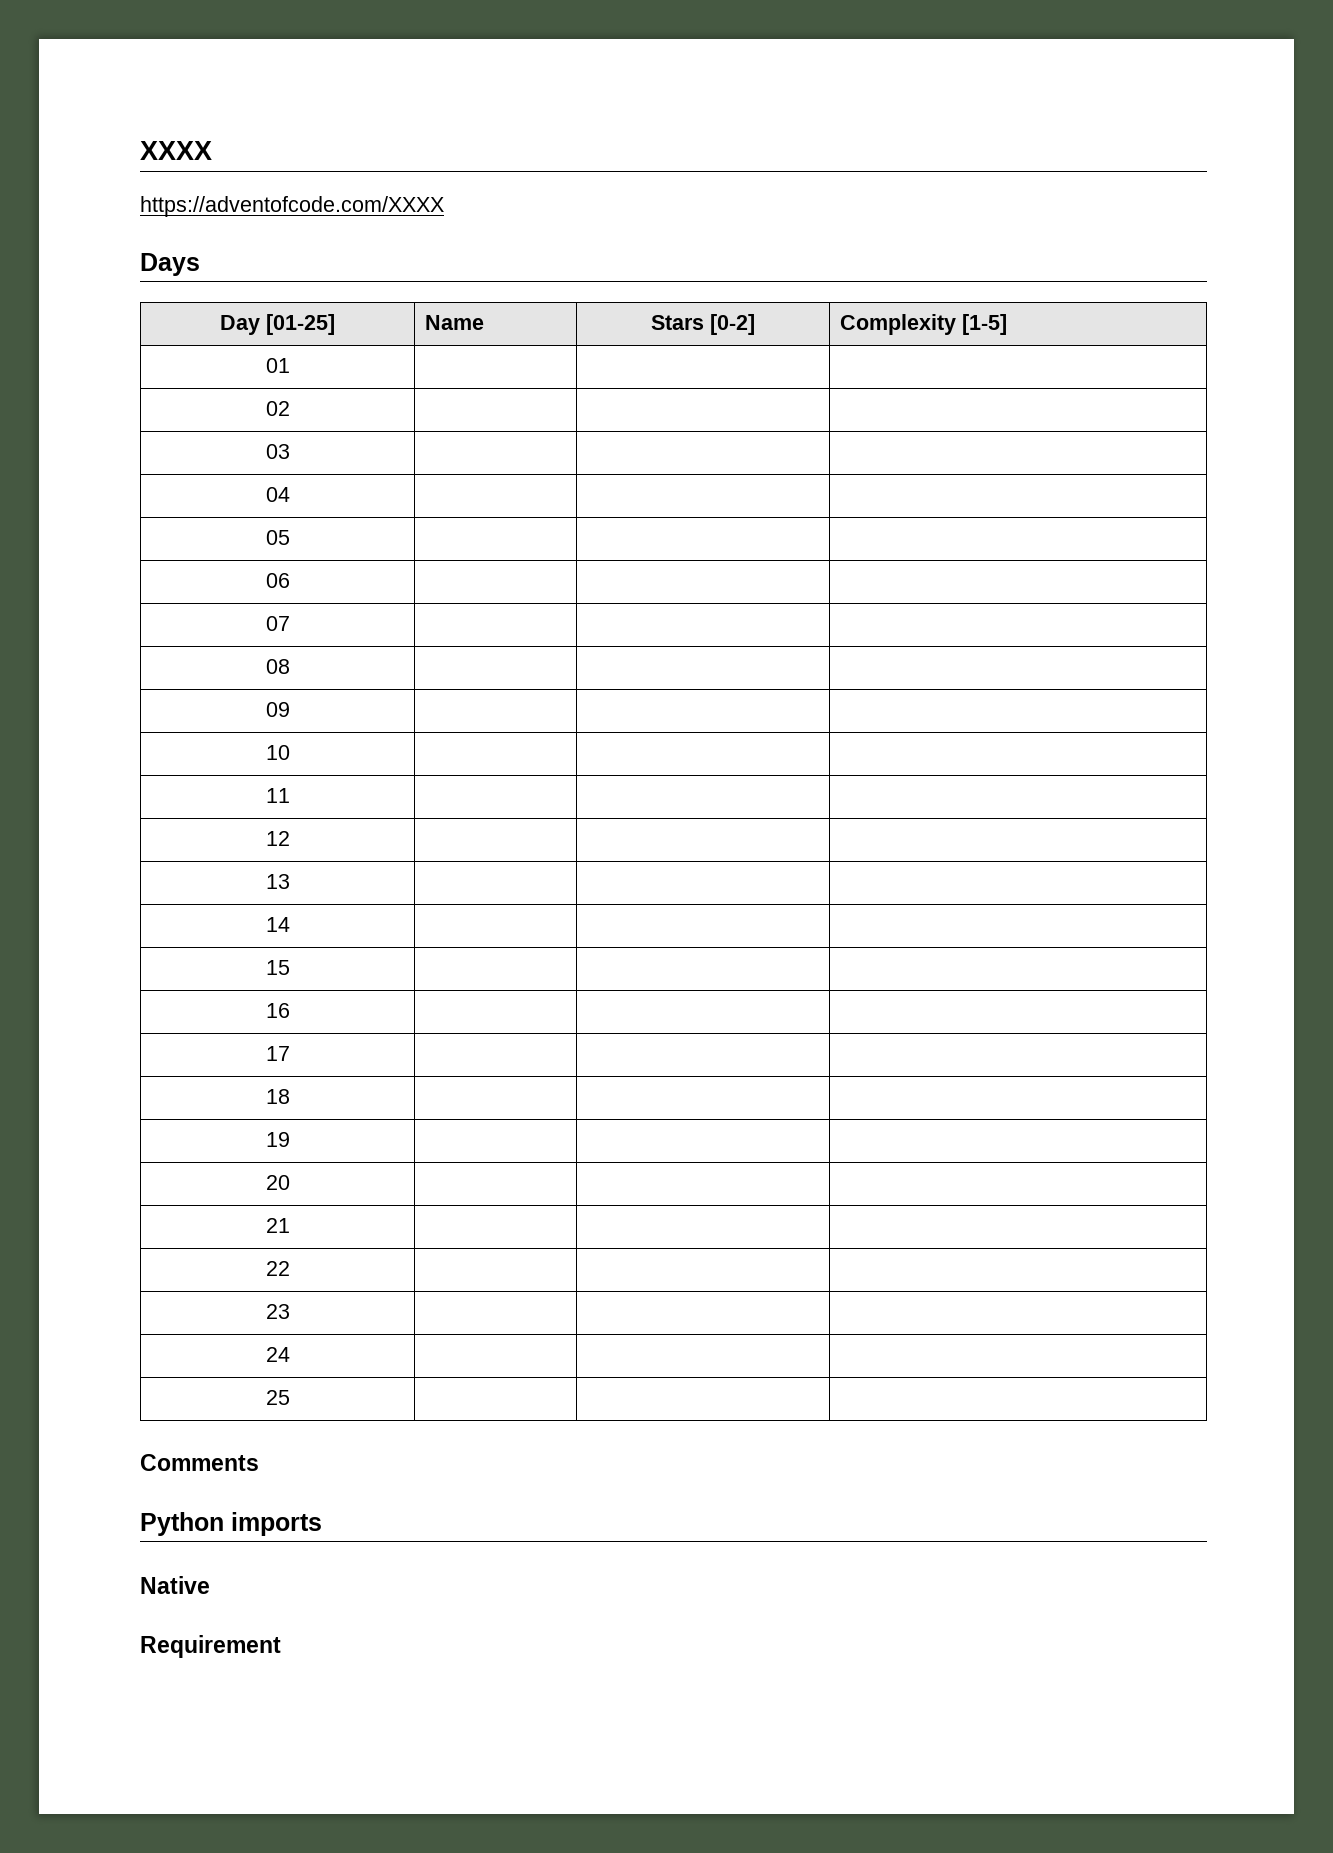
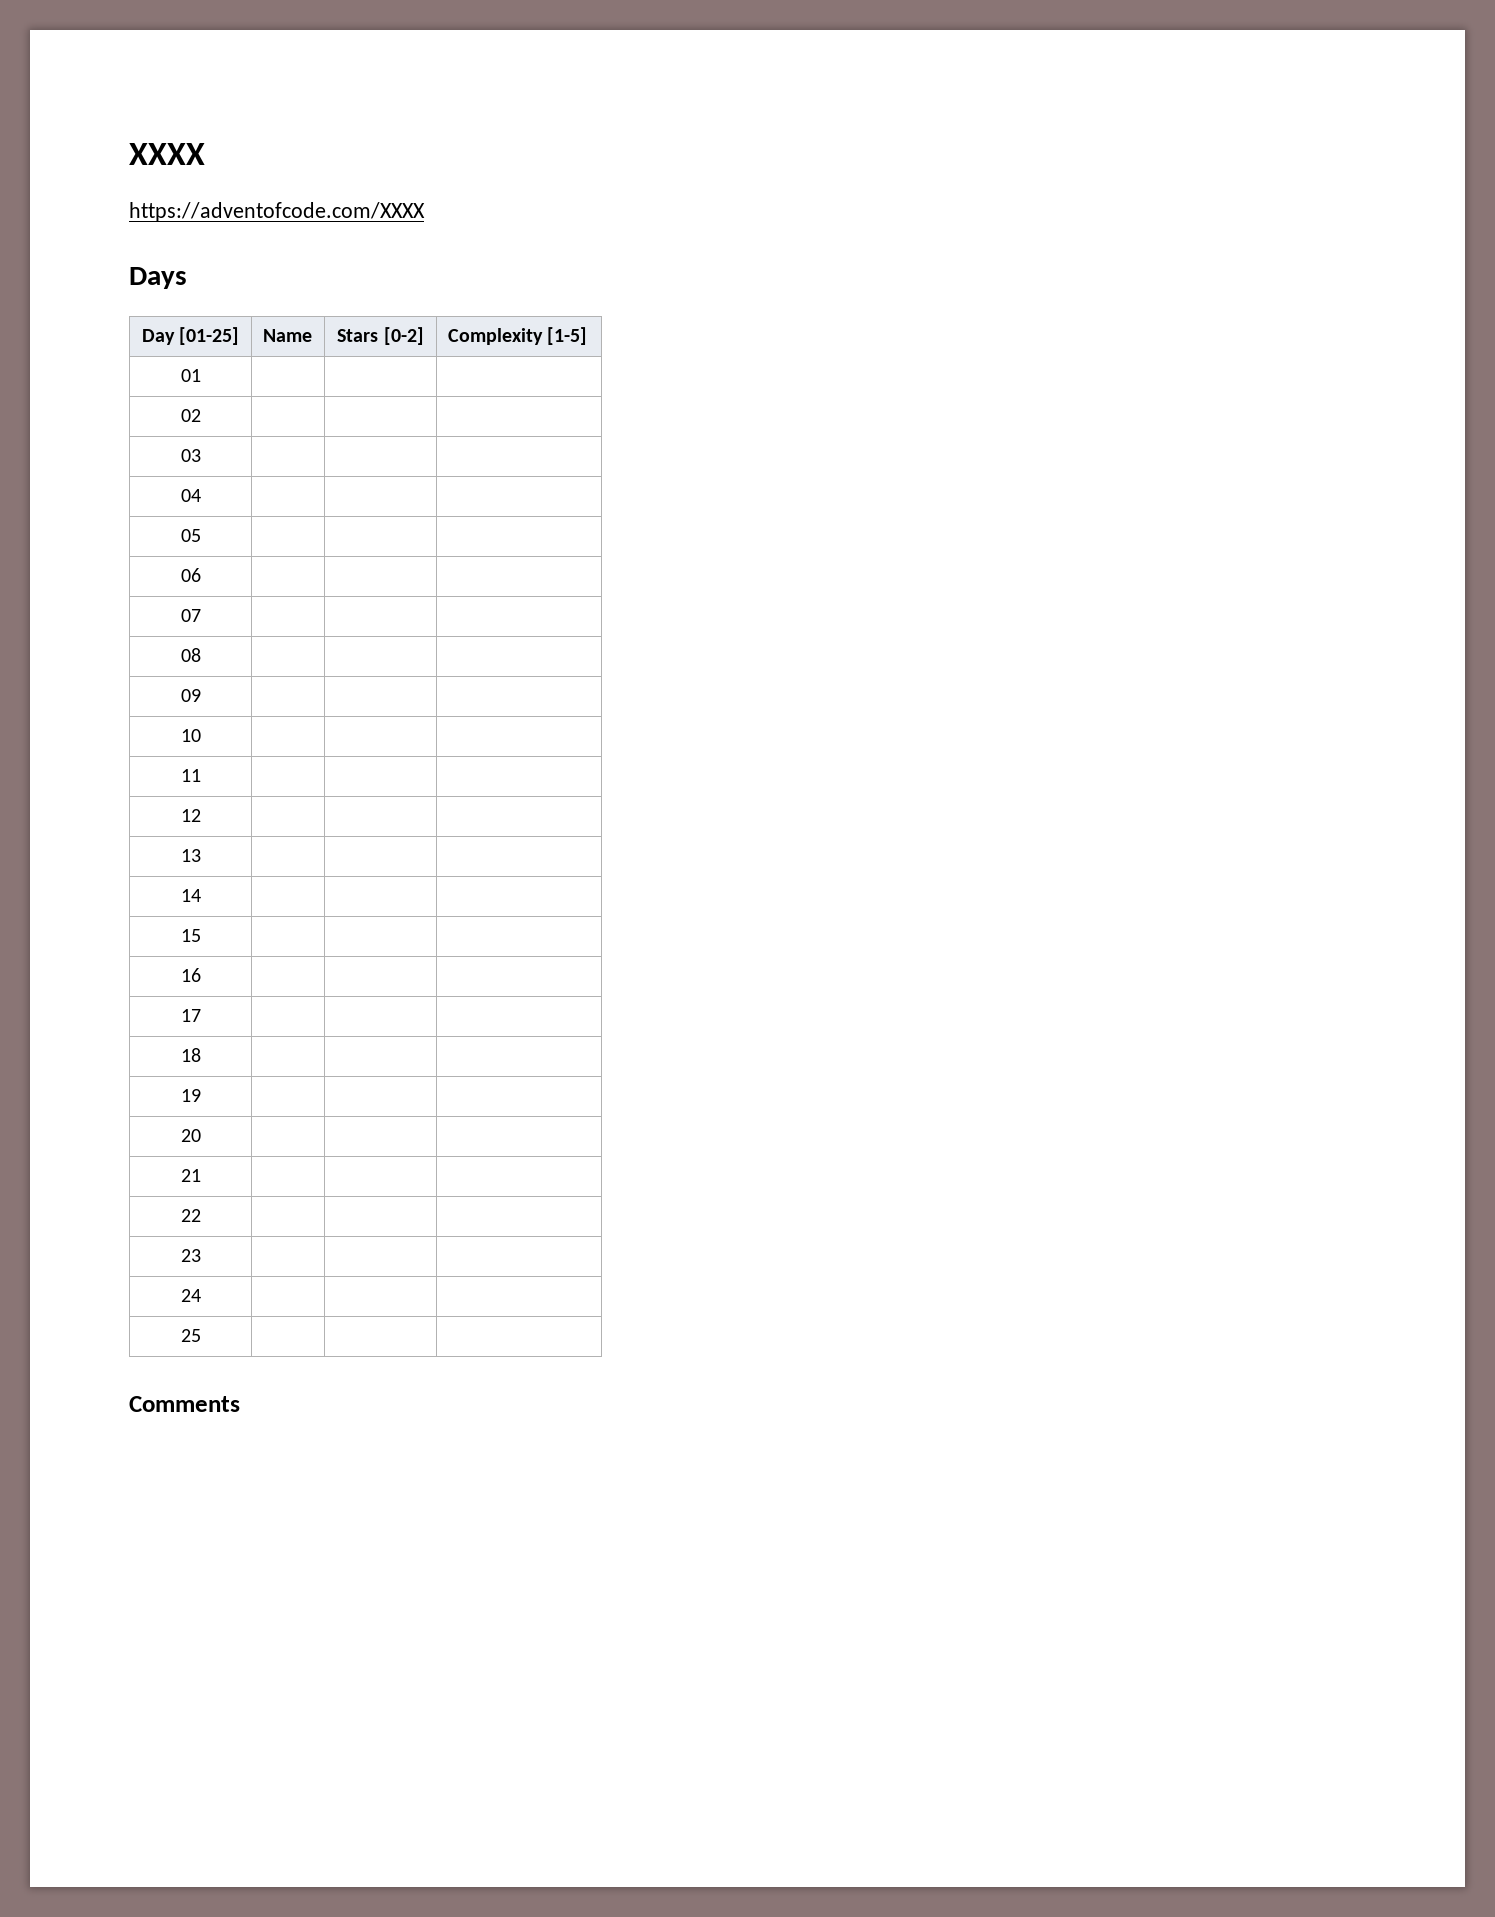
- Python imports
- Native
- Requirement

